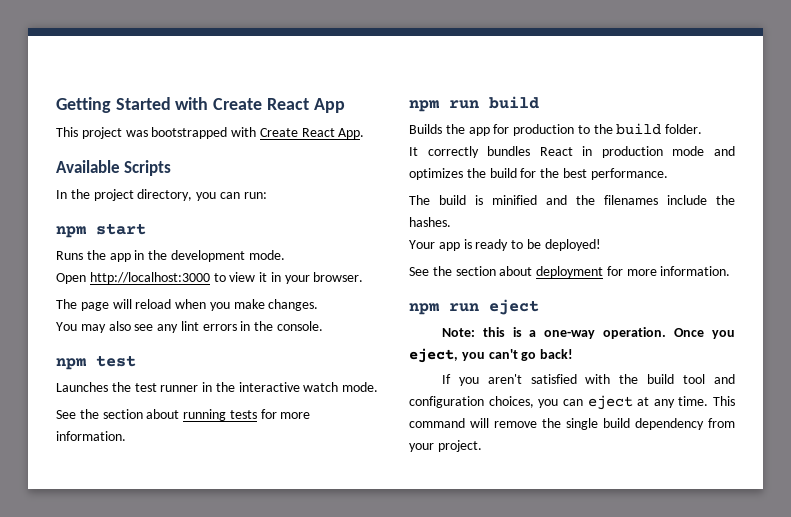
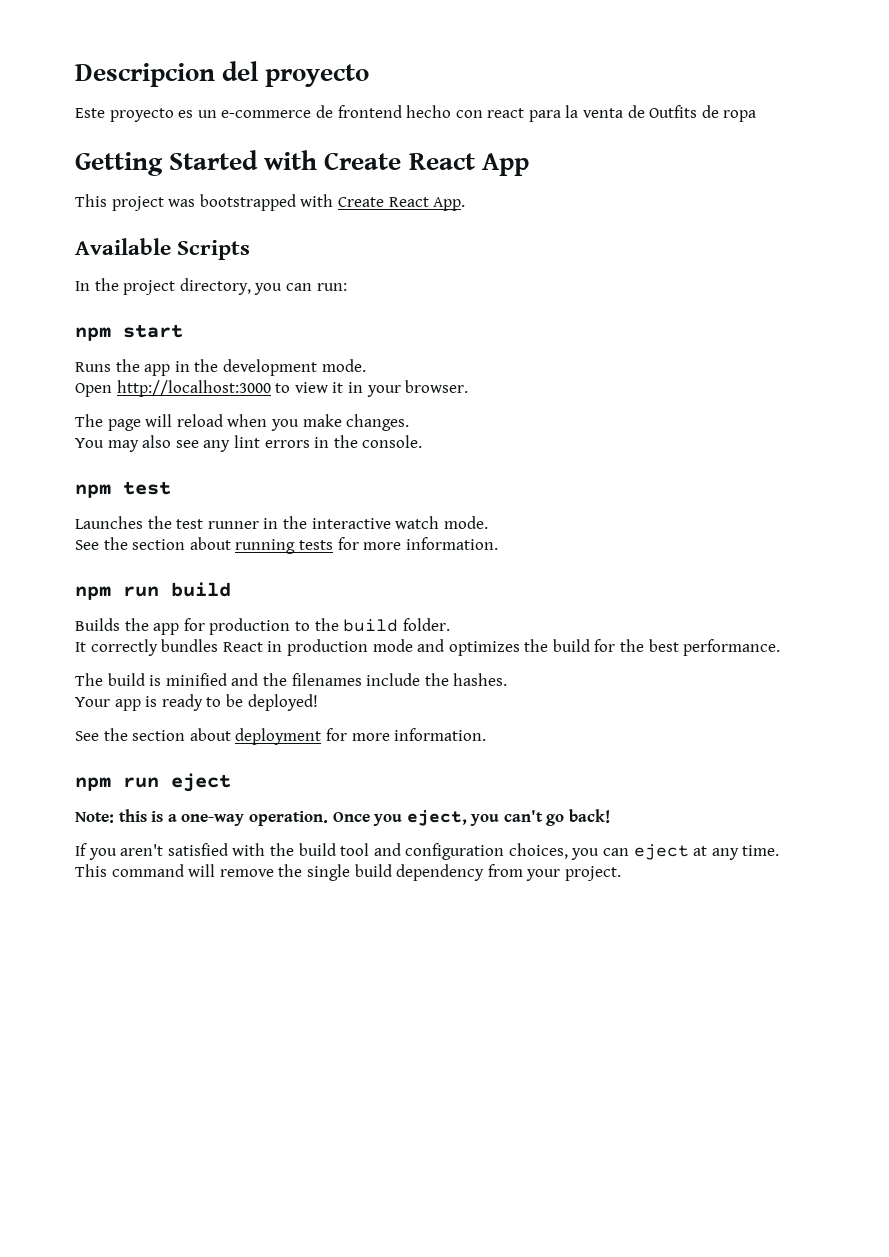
+ Descripcion del proyecto
+ Este proyecto es un e-commerce de frontend hecho con react para la venta de Outfits de ropa

